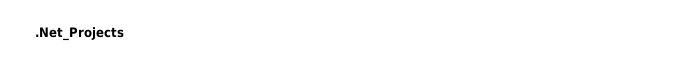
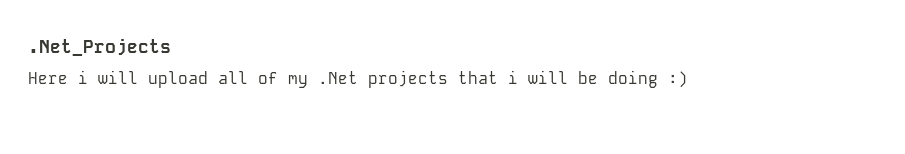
+ Here i will upload all of my .Net projects that i will be doing :)

